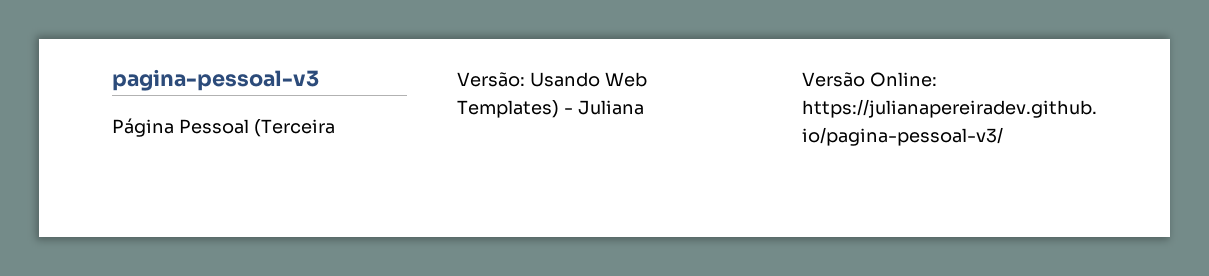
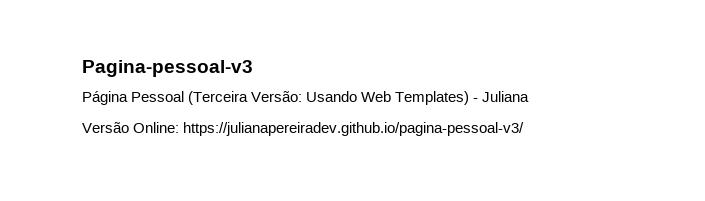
- pagina-pessoal-v3
+ Pagina-pessoal-v3

